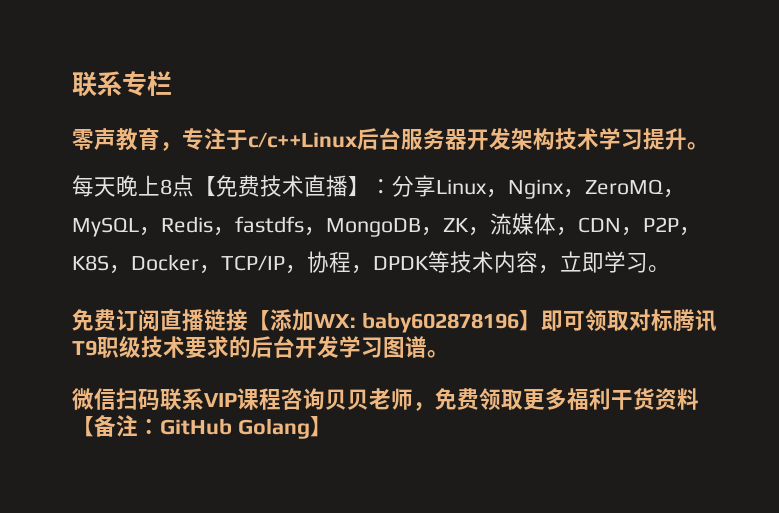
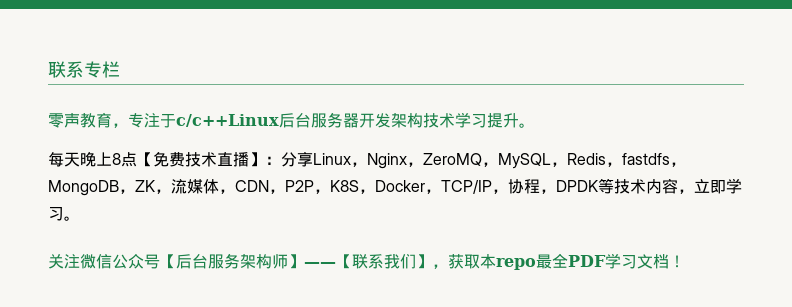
- 免费订阅直播链接【添加WX: baby602878196】即可领取对标腾讯T9职级技术要求的后台开发学习图谱。
- 微信扫码联系VIP课程咨询贝贝老师，免费领取更多福利干货资料【备注：GitHub Golang】
+ 关注微信公众号【后台服务架构师】——【联系我们】，获取本repo最全PDF学习文档！

